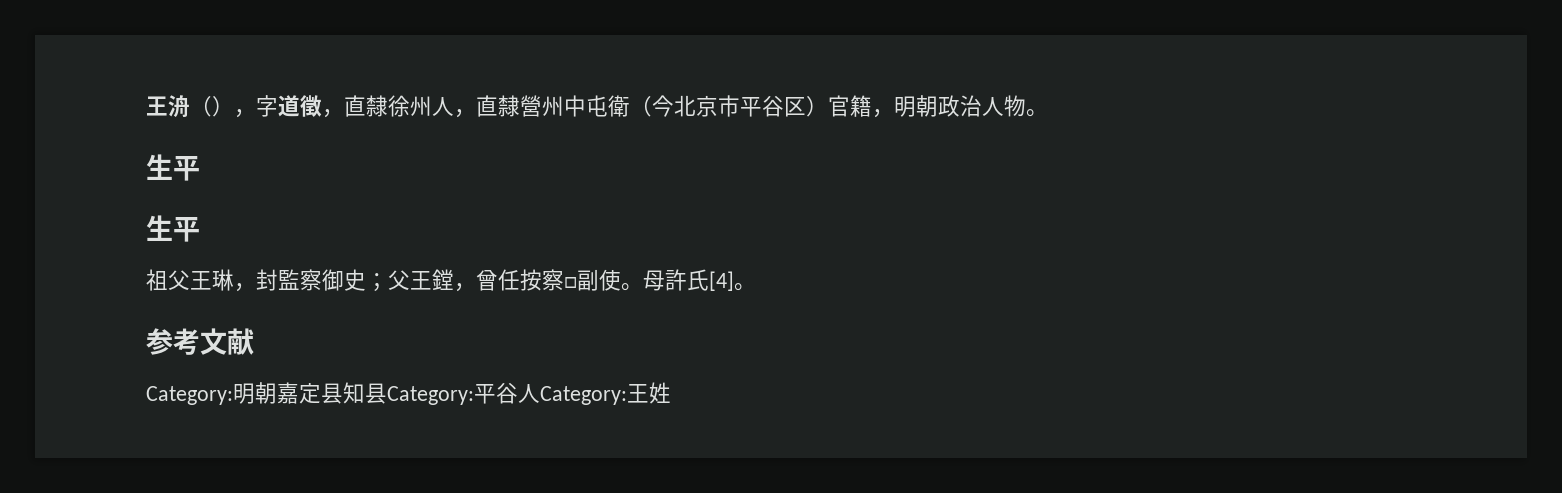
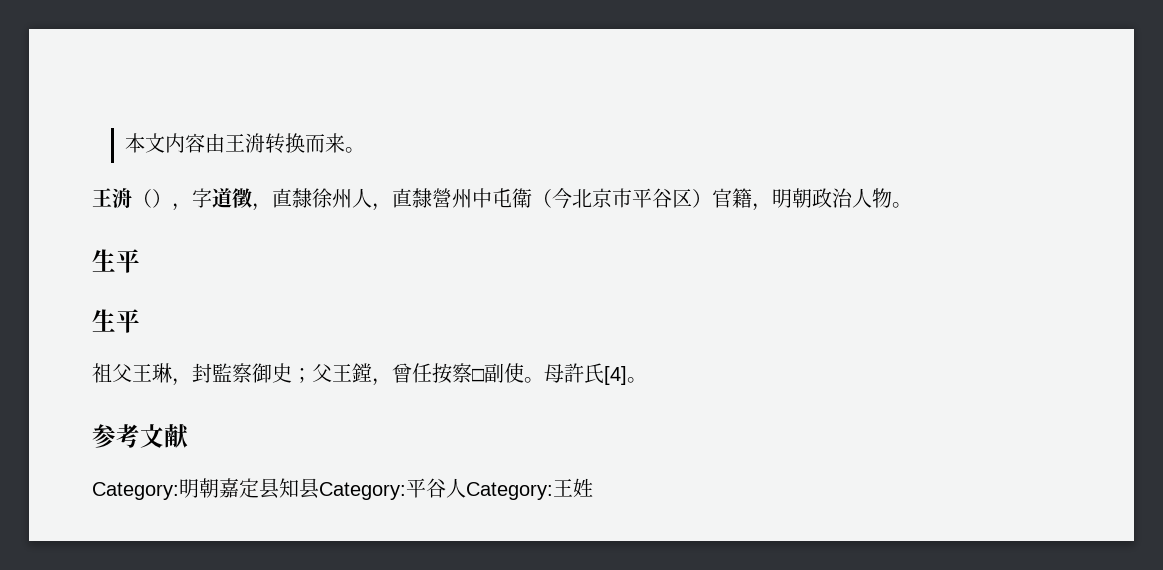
+ 本文内容由王洀转换而来。

